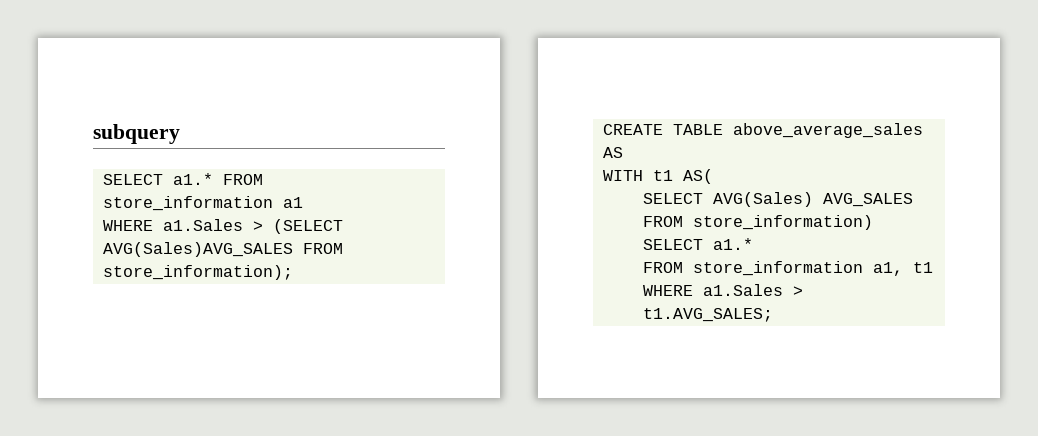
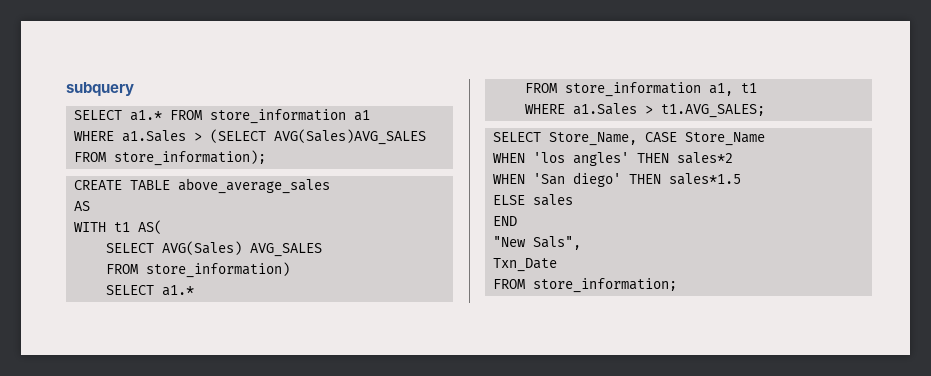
+ SELECT Store_Name, CASE Store_Name
+ WHEN 'los angles' THEN sales*2
+ WHEN 'San diego' THEN sales*1.5
+ ELSE sales
+ END
+ "New Sals",
+ Txn_Date
+ FROM store_information;

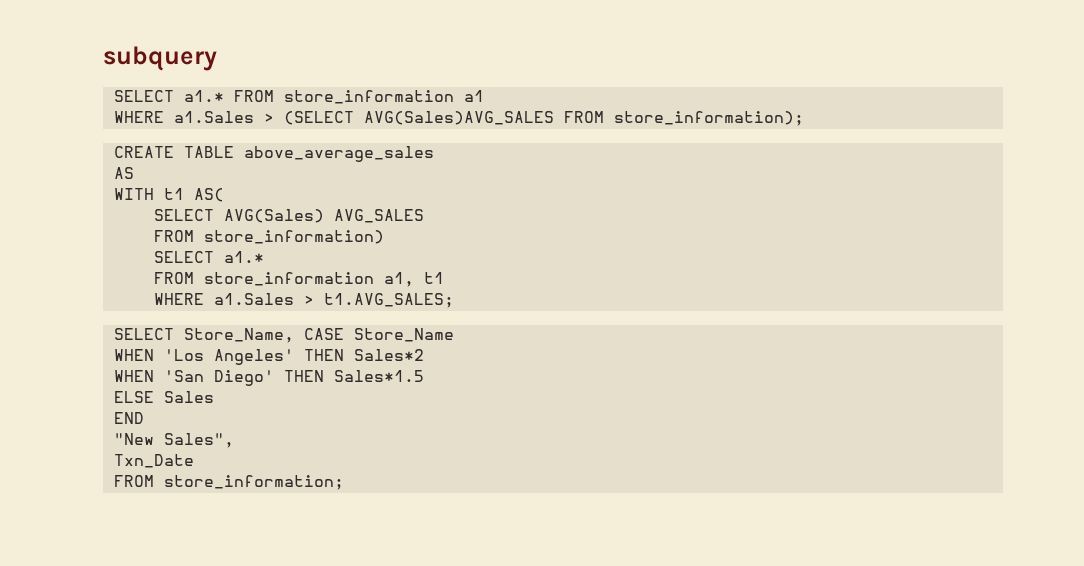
- WHEN 'los angles' THEN sales*2
+ WHEN 'Los Angeles' THEN Sales*2
- WHEN 'San diego' THEN sales*1.5
+ WHEN 'San Diego' THEN Sales*1.5
- ELSE sales
+ ELSE Sales
- "New Sals",
+ "New Sales",

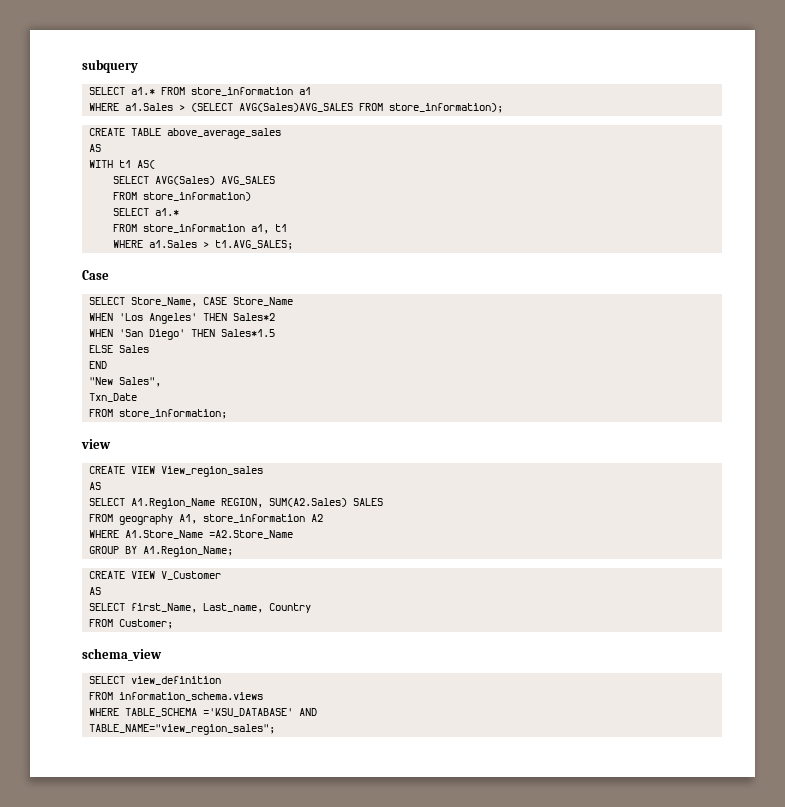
+ Case
+ view
+ CREATE VIEW View_region_sales
+ AS
+ SELECT A1.Region_Name REGION, SUM(A2.Sales) SALES
+ FROM geography A1, store_information A2
+ WHERE A1.Store_Name =A2.Store_Name
+ GROUP BY A1.Region_Name;
+ CREATE VIEW V_Customer
+ AS
+ SELECT first_Name, Last_name, Country
+ FROM Customer;
+ schema_view
+ SELECT view_definition
+ FROM information_schema.views
+ WHERE TABLE_SCHEMA ='KSU_DATABASE' AND
+ TABLE_NAME="view_region_sales";

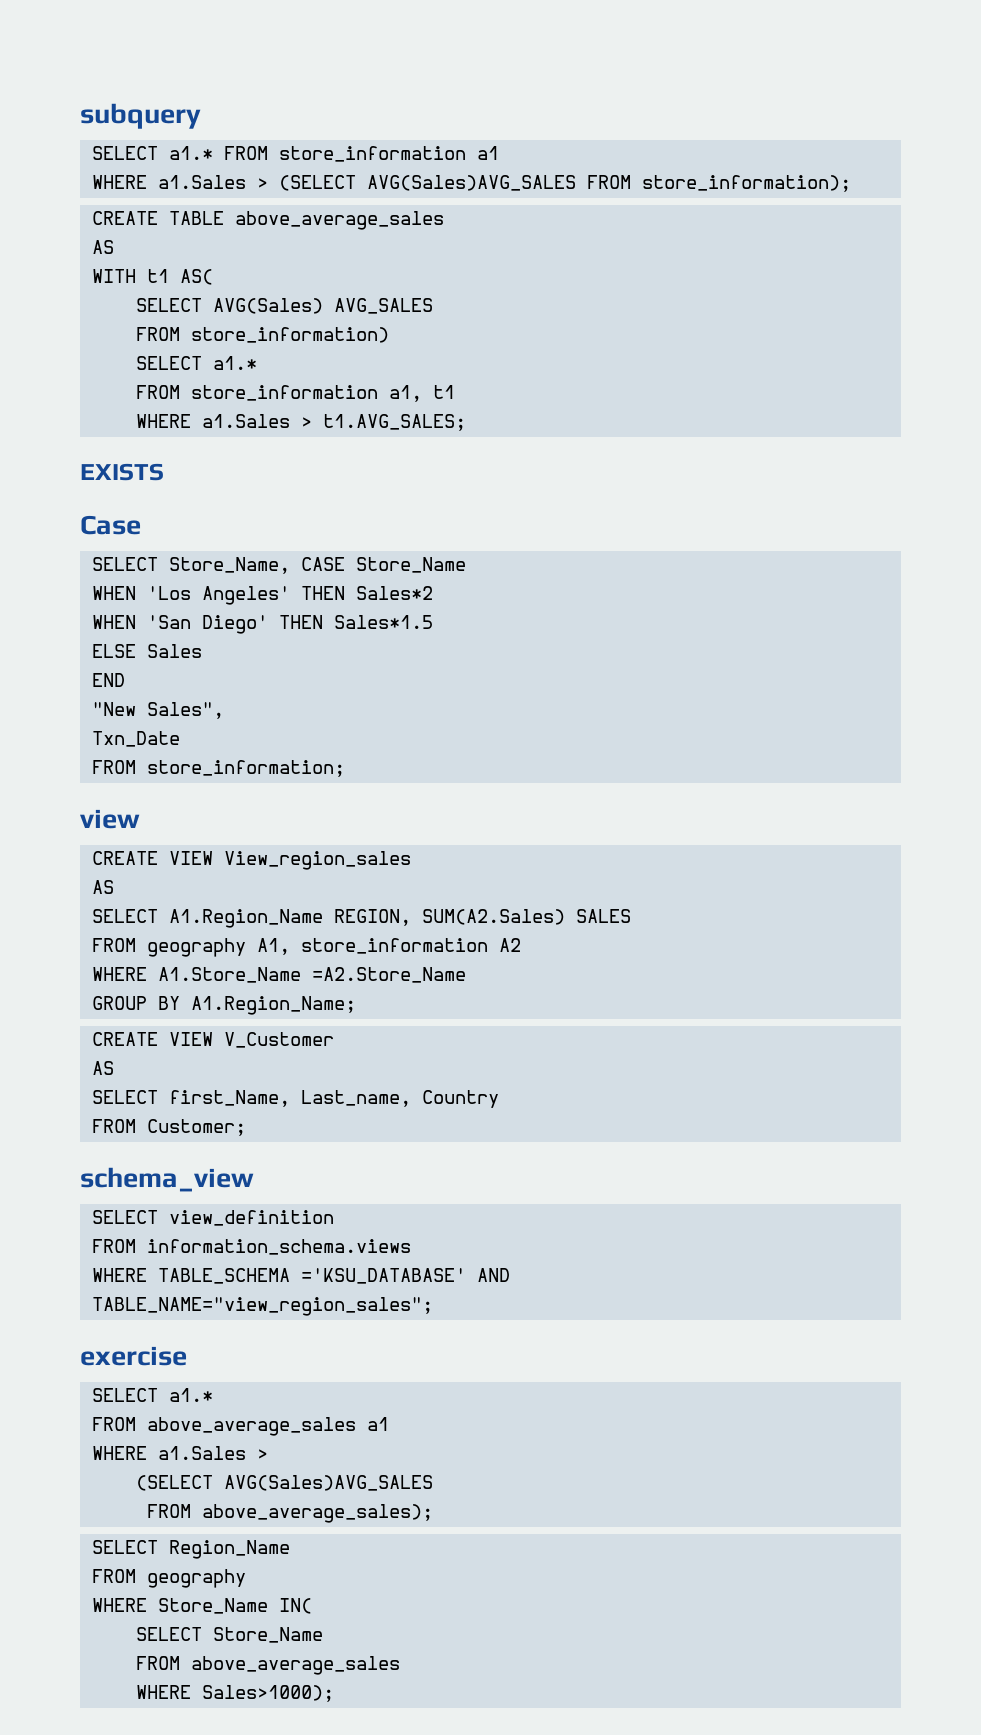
+ EXISTS
+ exercise
+ SELECT a1.*
+ FROM above_average_sales a1
+ WHERE a1.Sales >
+ (SELECT AVG(Sales)AVG_SALES
+ FROM above_average_sales);
+ SELECT Region_Name
+ FROM geography
+ WHERE Store_Name IN(
+ SELECT Store_Name
+ FROM above_average_sales
+ WHERE Sales>1000);

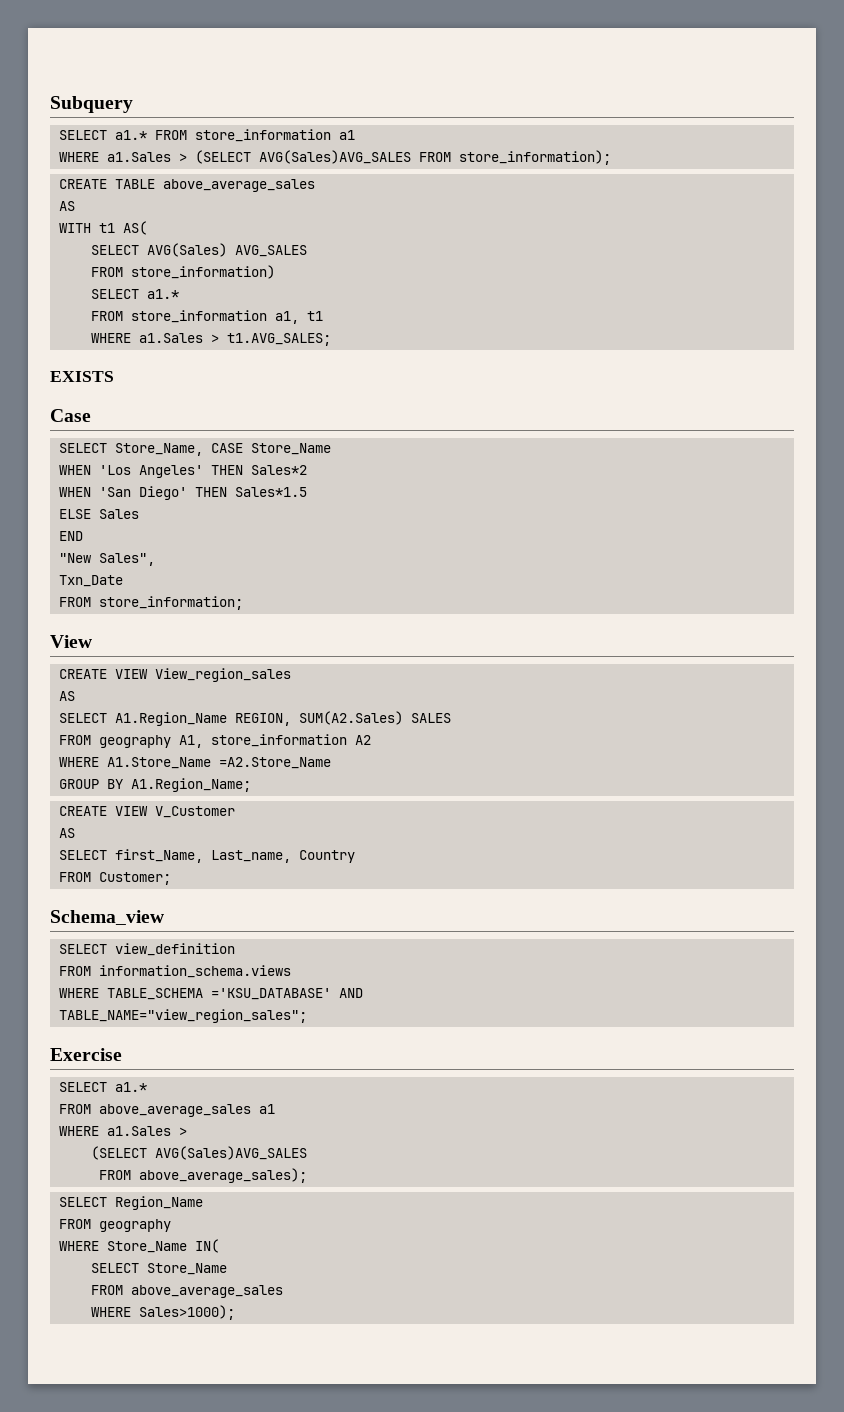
- subquery
+ Subquery
- view
+ View
- schema_view
+ Schema_view
- exercise
+ Exercise

